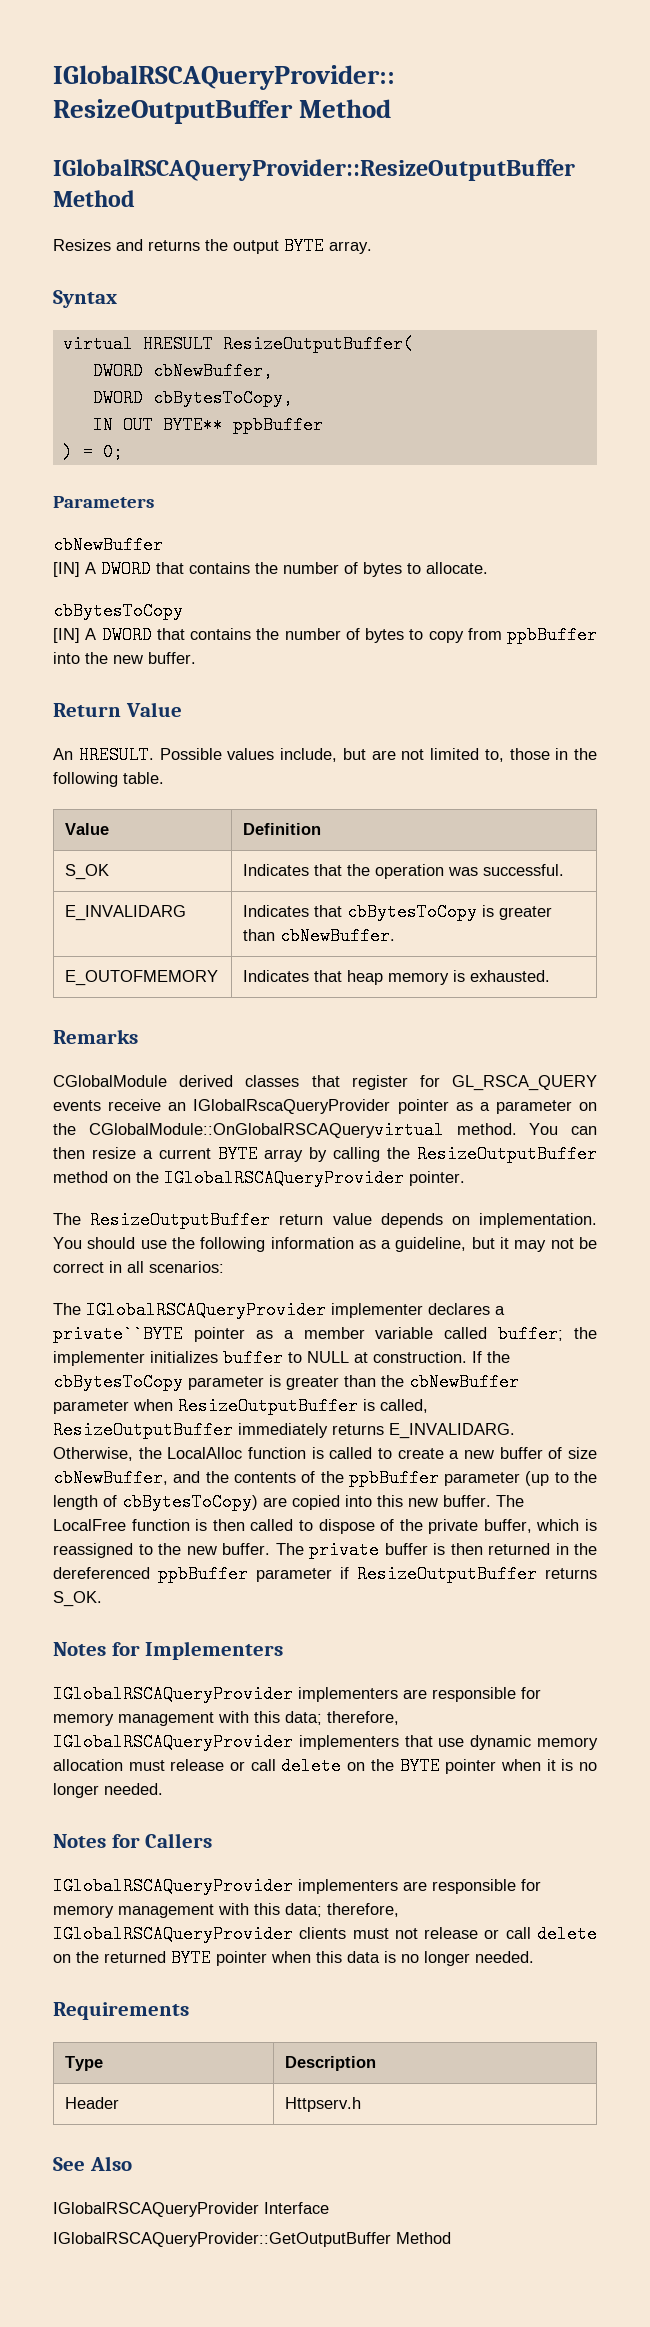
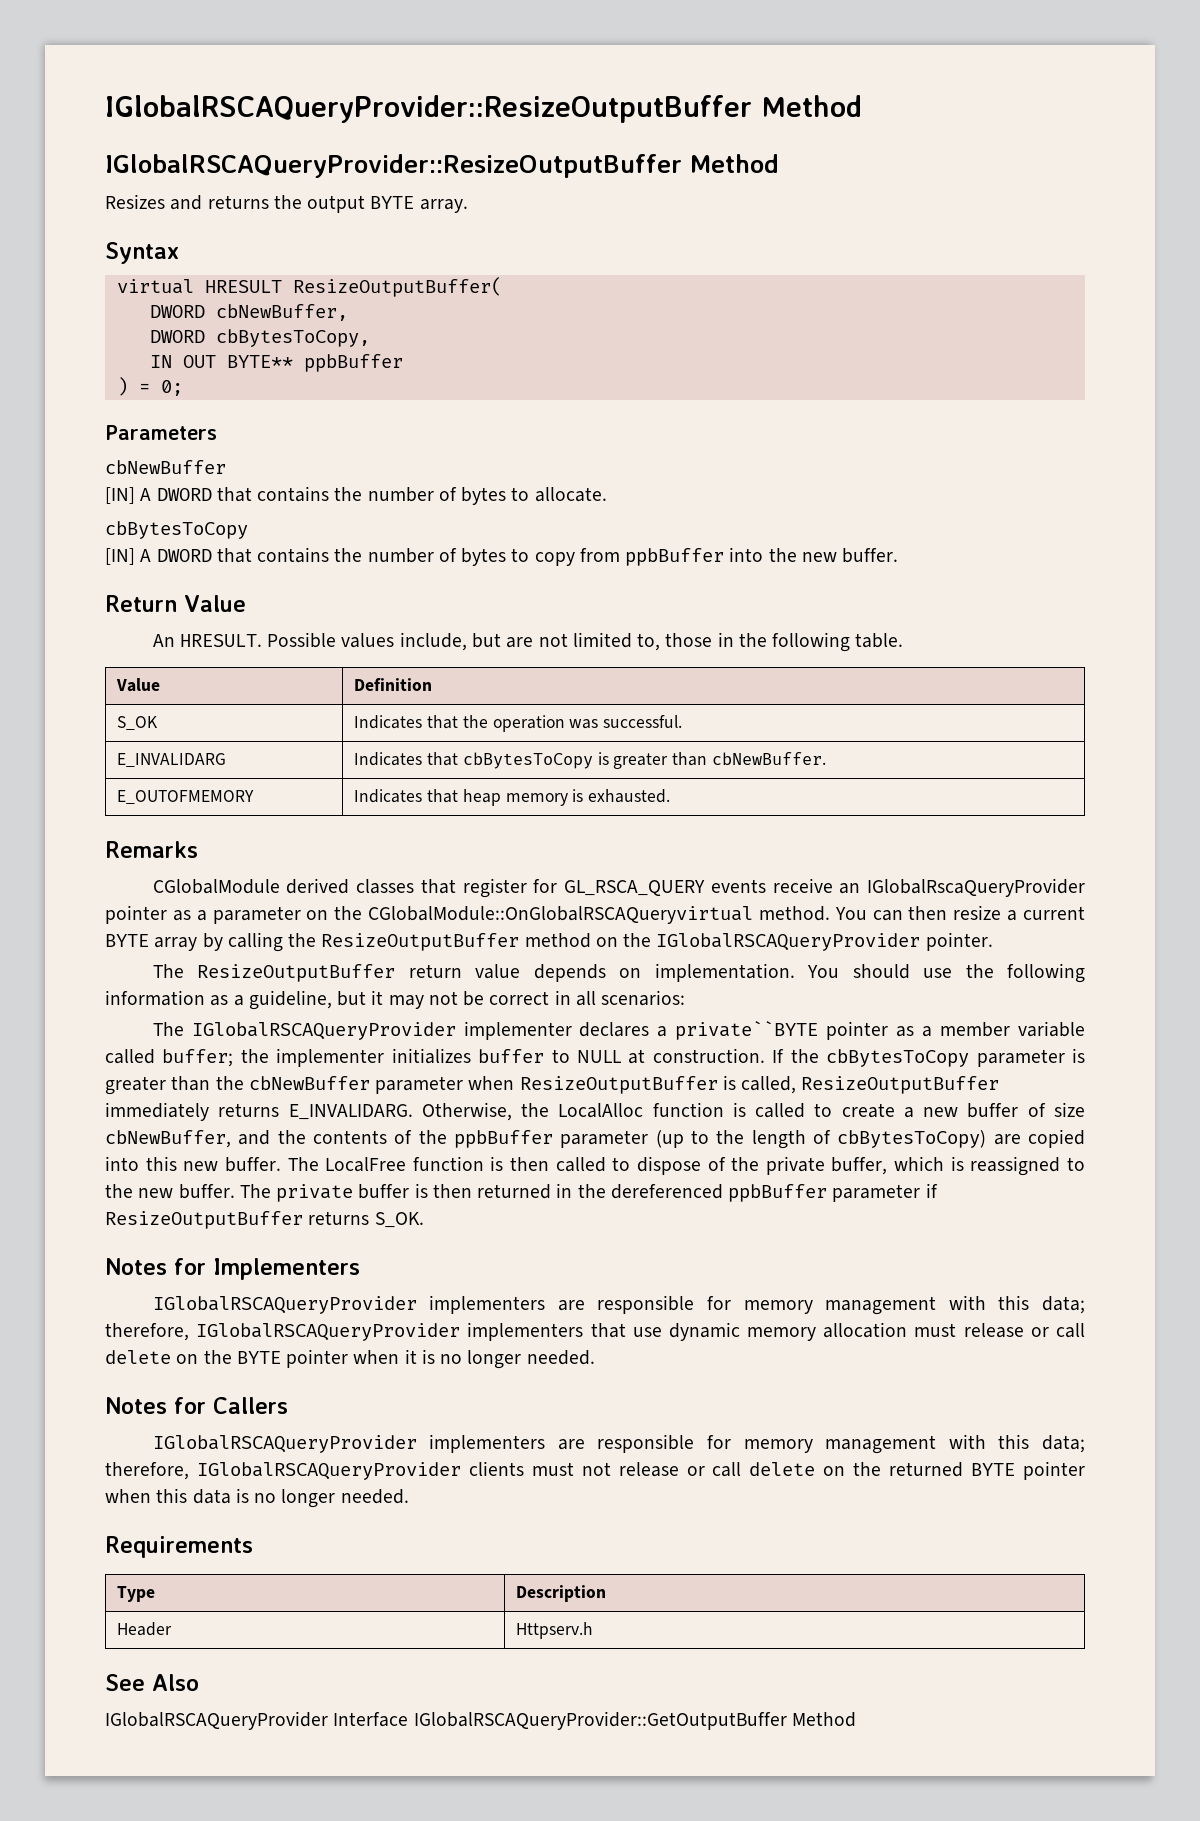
- IGlobalRSCAQueryProvider Interface
- IGlobalRSCAQueryProvider::GetOutputBuffer Method
+ IGlobalRSCAQueryProvider Interface IGlobalRSCAQueryProvider::GetOutputBuffer Method

